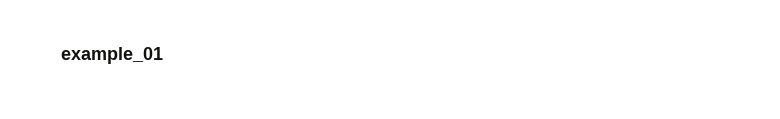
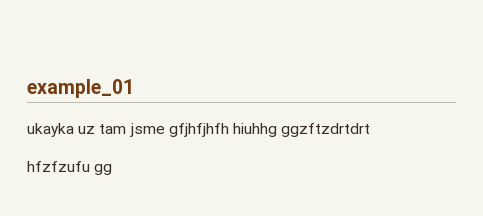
+ ukayka uz tam jsme gfjhfjhfh hiuhhg ggzftzdrtdrt
+ hfzfzufu gg

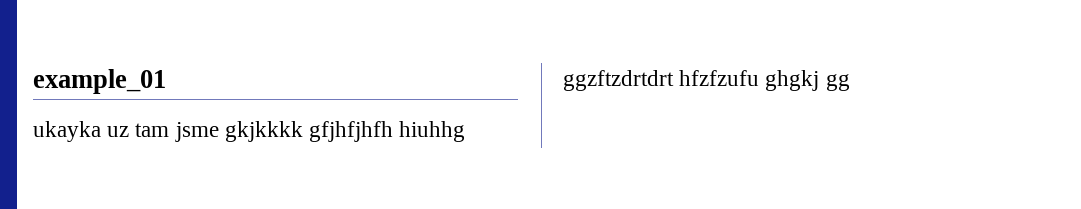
- ukayka uz tam jsme gfjhfjhfh hiuhhg ggzftzdrtdrt
- hfzfzufu gg
+ ukayka uz tam jsme gkjkkkk gfjhfjhfh hiuhhg ggzftzdrtdrt hfzfzufu ghgkj gg

